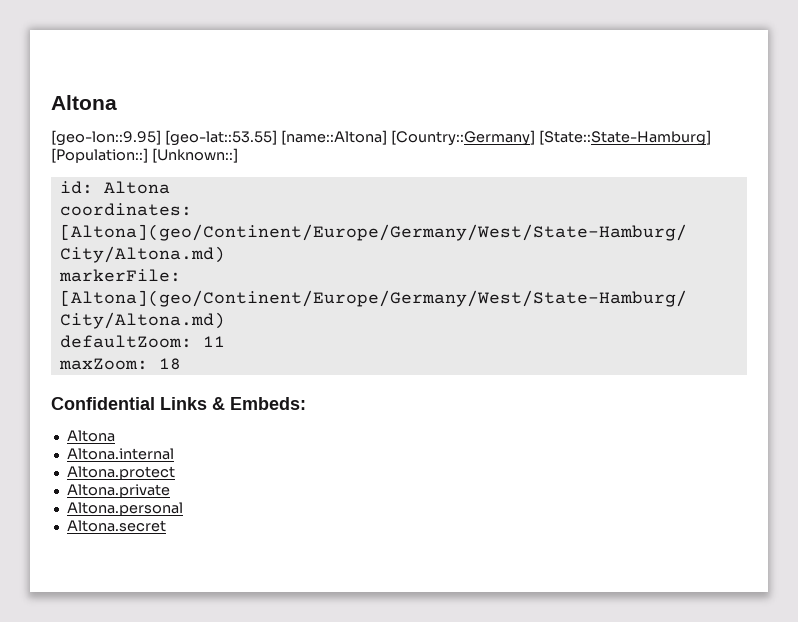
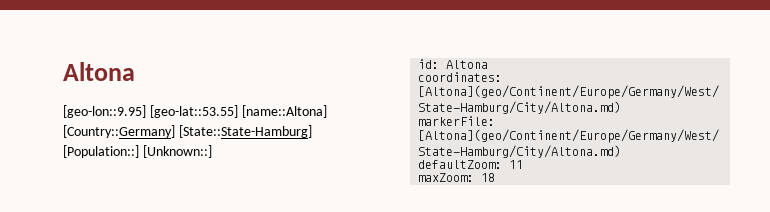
- Confidential Links & Embeds:
- Altona
- Altona.internal
- Altona.protect
- Altona.private
- Altona.personal
- Altona.secret

